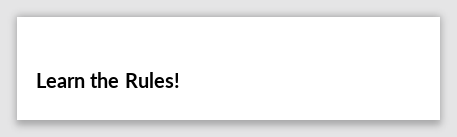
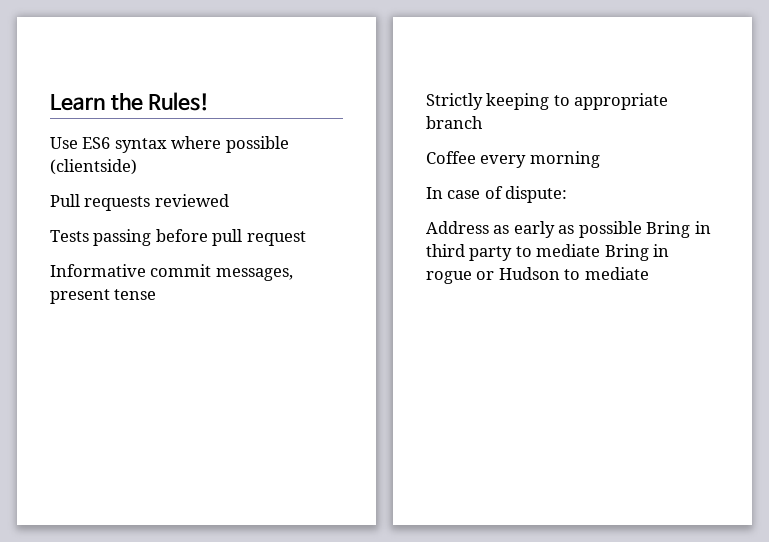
+ Use ES6 syntax where possible (clientside)
+ Pull requests reviewed
+ Tests passing before pull request
+ Informative commit messages, present tense
+ Strictly keeping to appropriate branch
+ Coffee every morning
+ In case of dispute:
+ Address as early as possible Bring in third party to mediate Bring in rogue or Hudson to mediate

